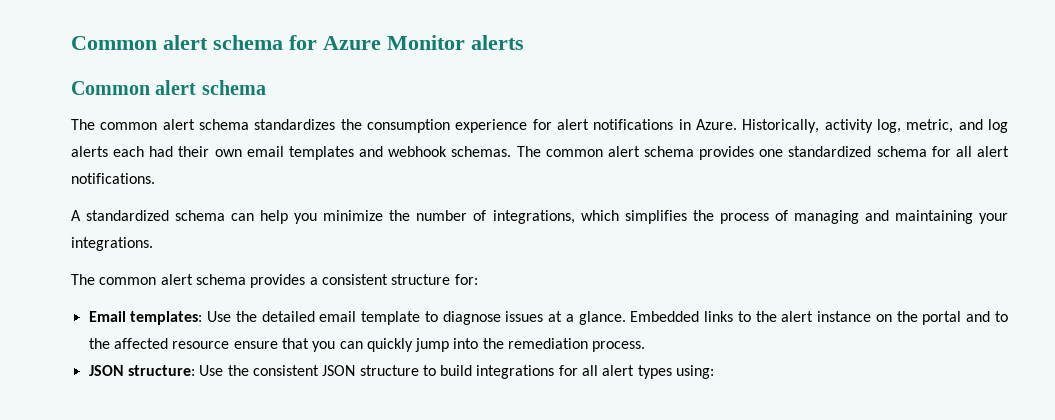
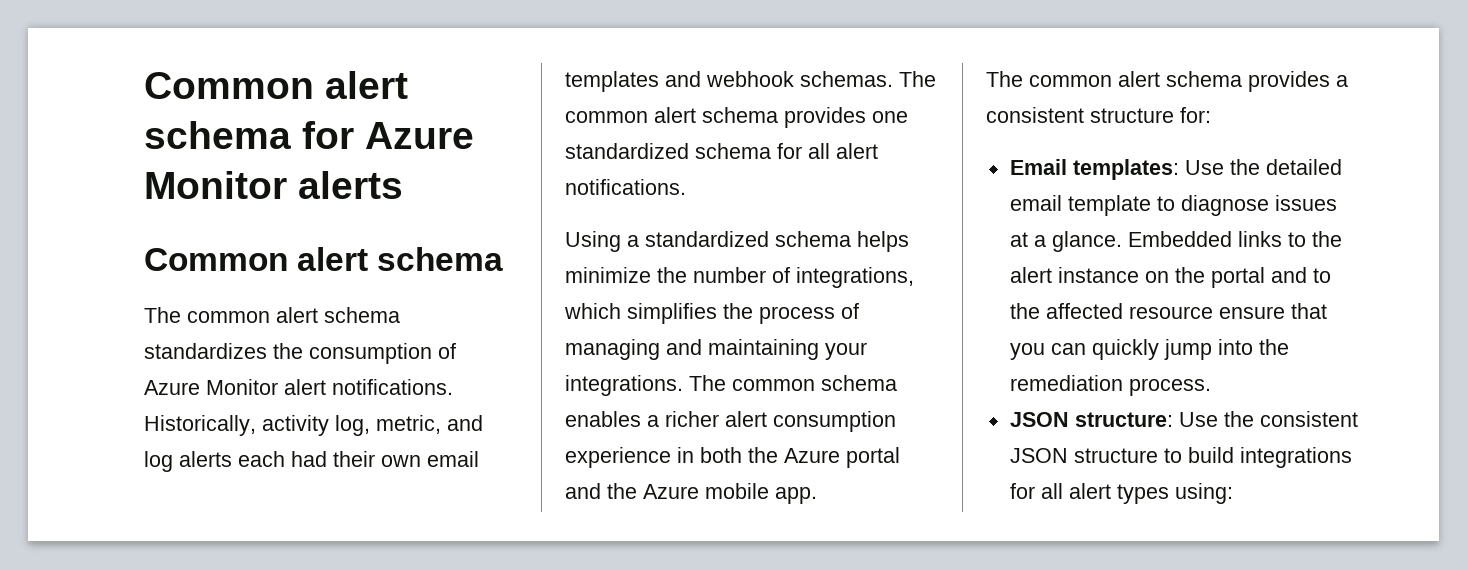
- The common alert schema standardizes the consumption experience for alert notifications in Azure.
+ The common alert schema standardizes the consumption of Azure Monitor alert notifications.
- A standardized schema can help you minimize the number of integrations, which simplifies the process of managing and maintaining your integrations.
+ Using a standardized schema helps minimize the number of integrations, which simplifies the process of managing and maintaining your integrations. The common schema enables a richer alert consumption experience in both the Azure portal and the Azure mobile app.

